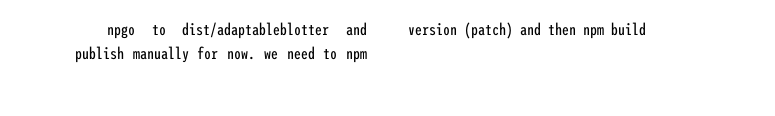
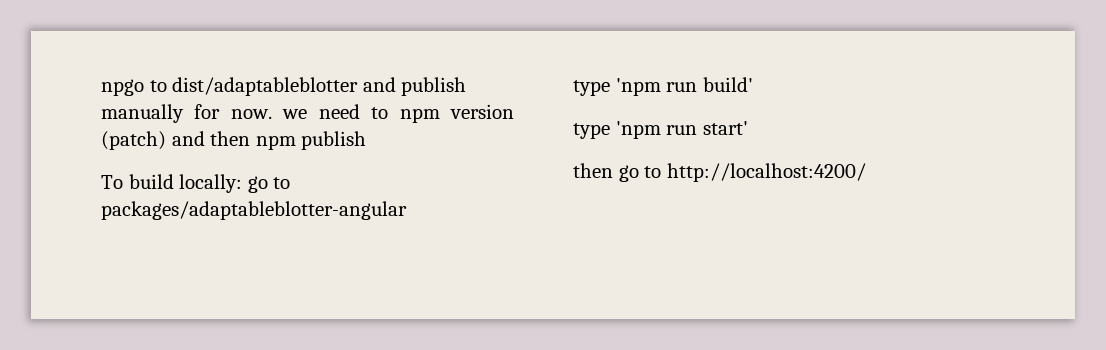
- npgo to dist/adaptableblotter and publish manually for now. we need to npm version (patch) and then npm build
+ npgo to dist/adaptableblotter and publish manually for now. we need to npm version (patch) and then npm publish
+ To build locally: go to packages/adaptableblotter-angular
+ type 'npm run build'
+ type 'npm run start'
+ then go to http://localhost:4200/

